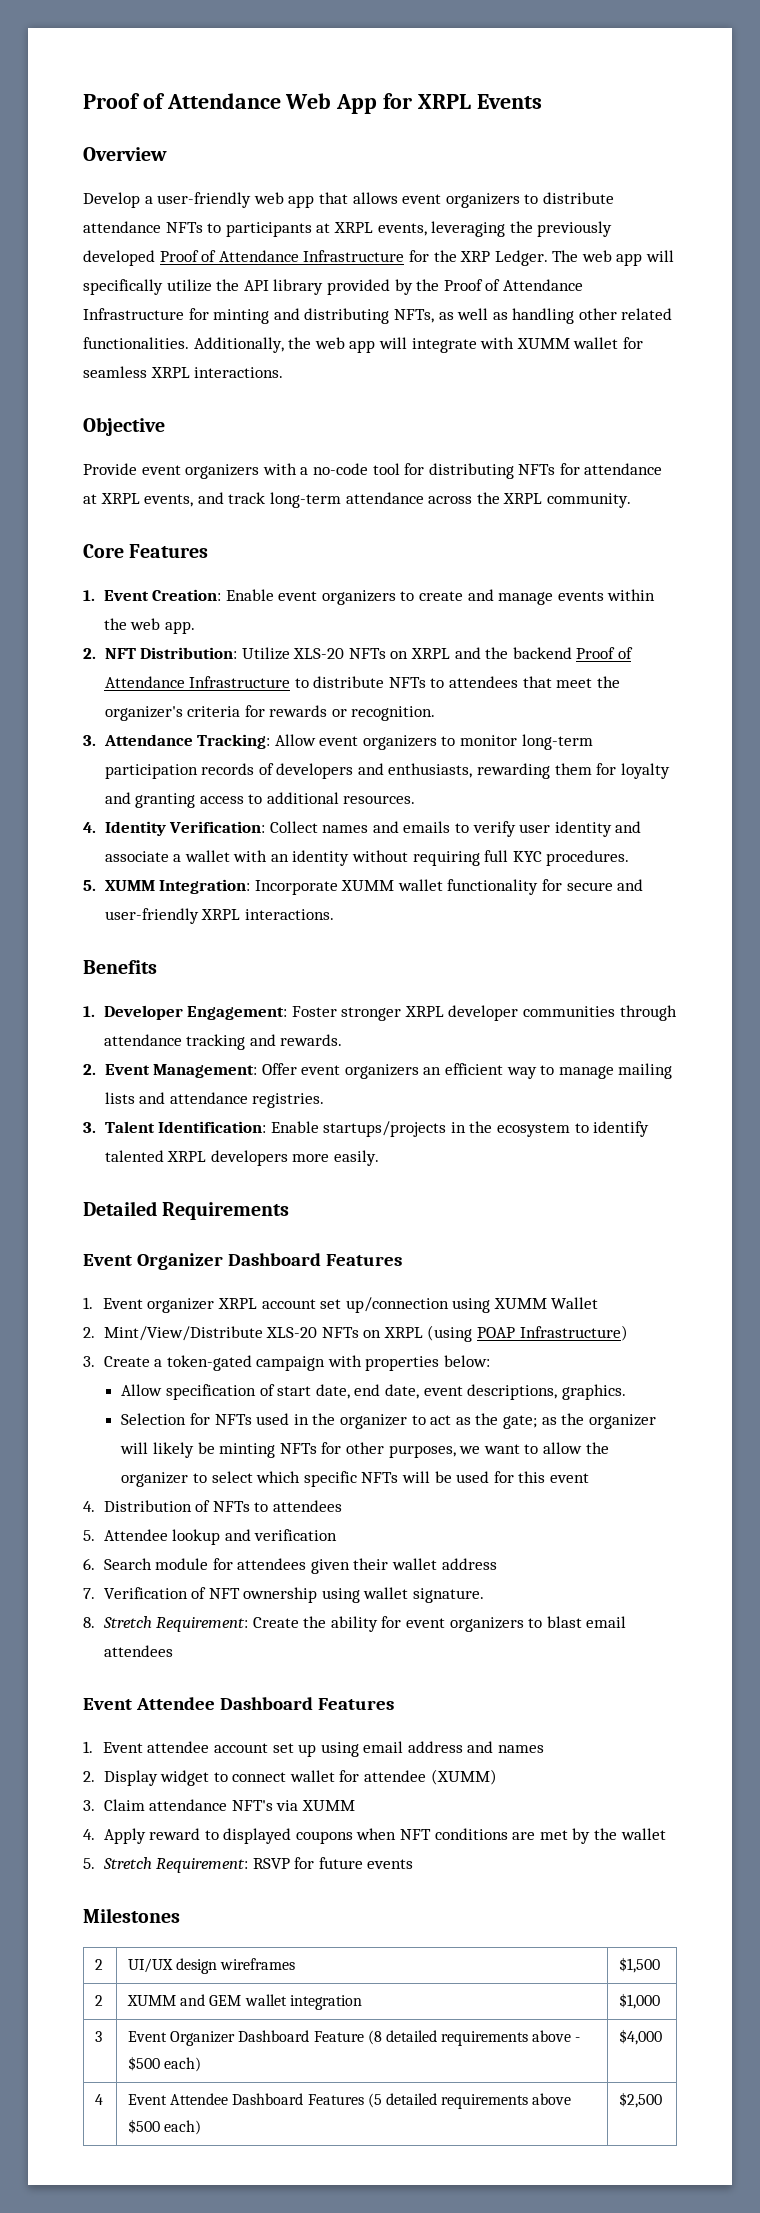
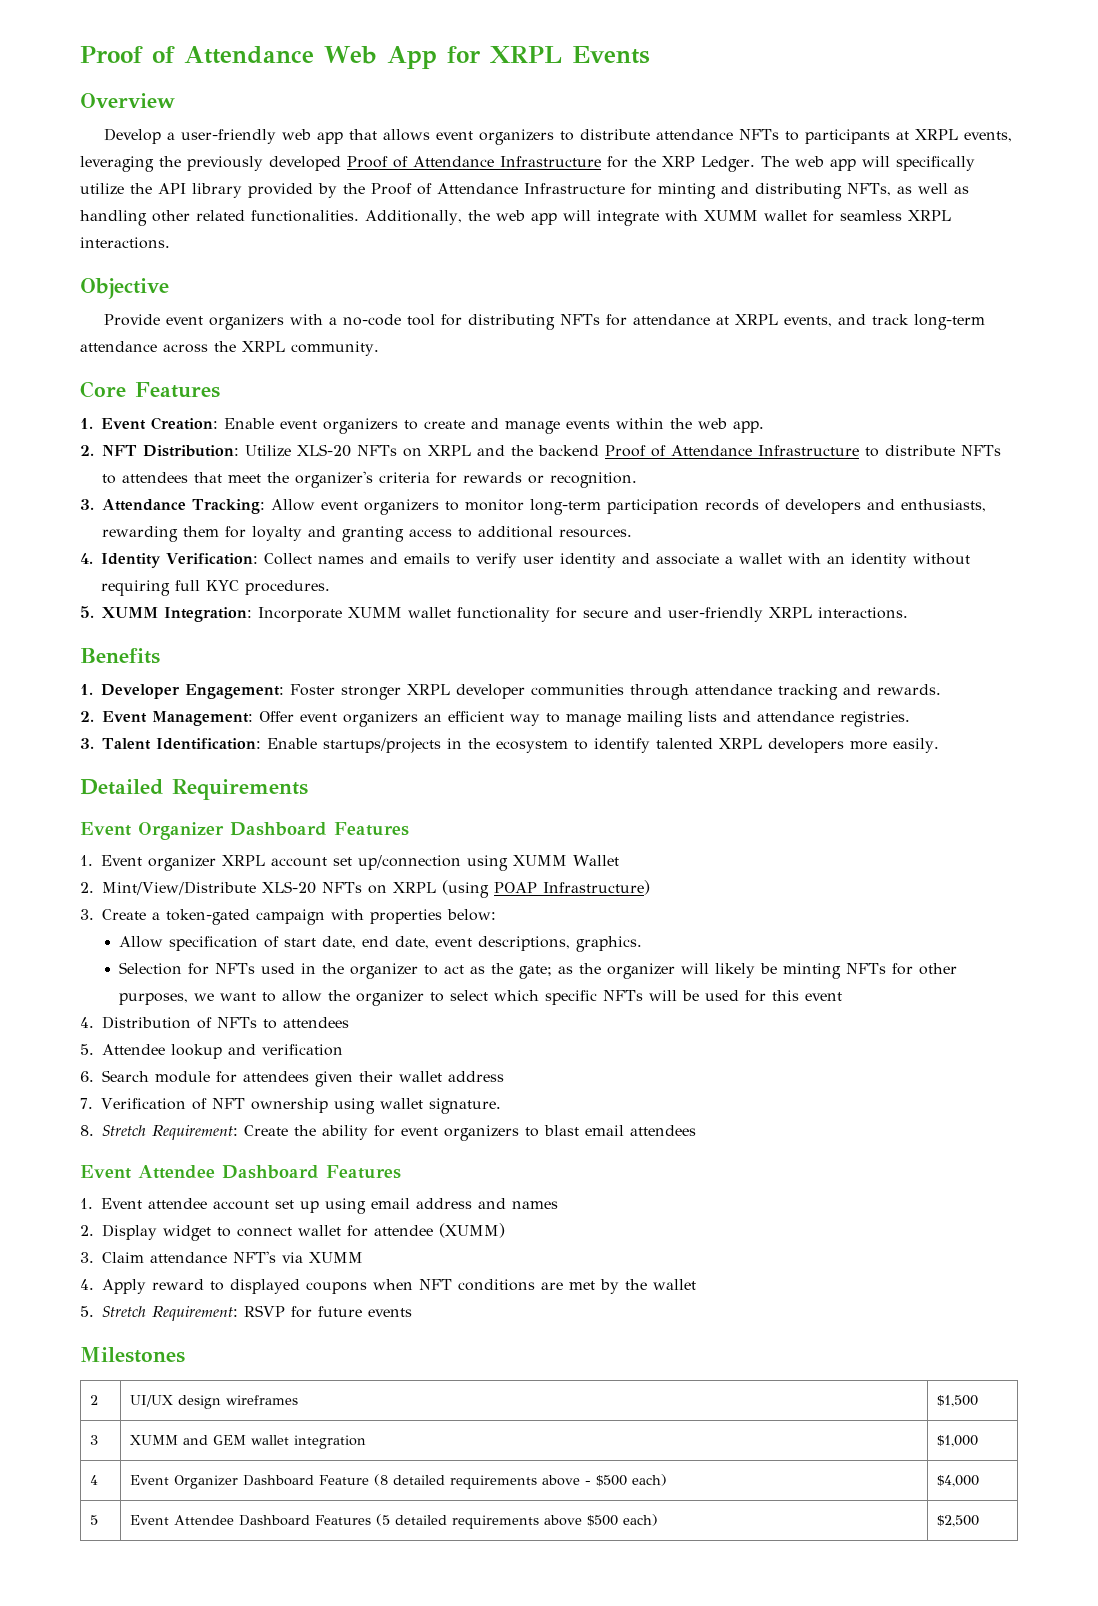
- 2 | XUMM and GEM wallet integration | $1,000
+ 3 | XUMM and GEM wallet integration | $1,000
- 3 | Event Organizer Dashboard Feature (8 detailed requirements above - $500 each) | $4,000
+ 4 | Event Organizer Dashboard Feature (8 detailed requirements above - $500 each) | $4,000
- 4 | Event Attendee Dashboard Features (5 detailed requirements above $500 each) | $2,500
+ 5 | Event Attendee Dashboard Features (5 detailed requirements above $500 each) | $2,500

